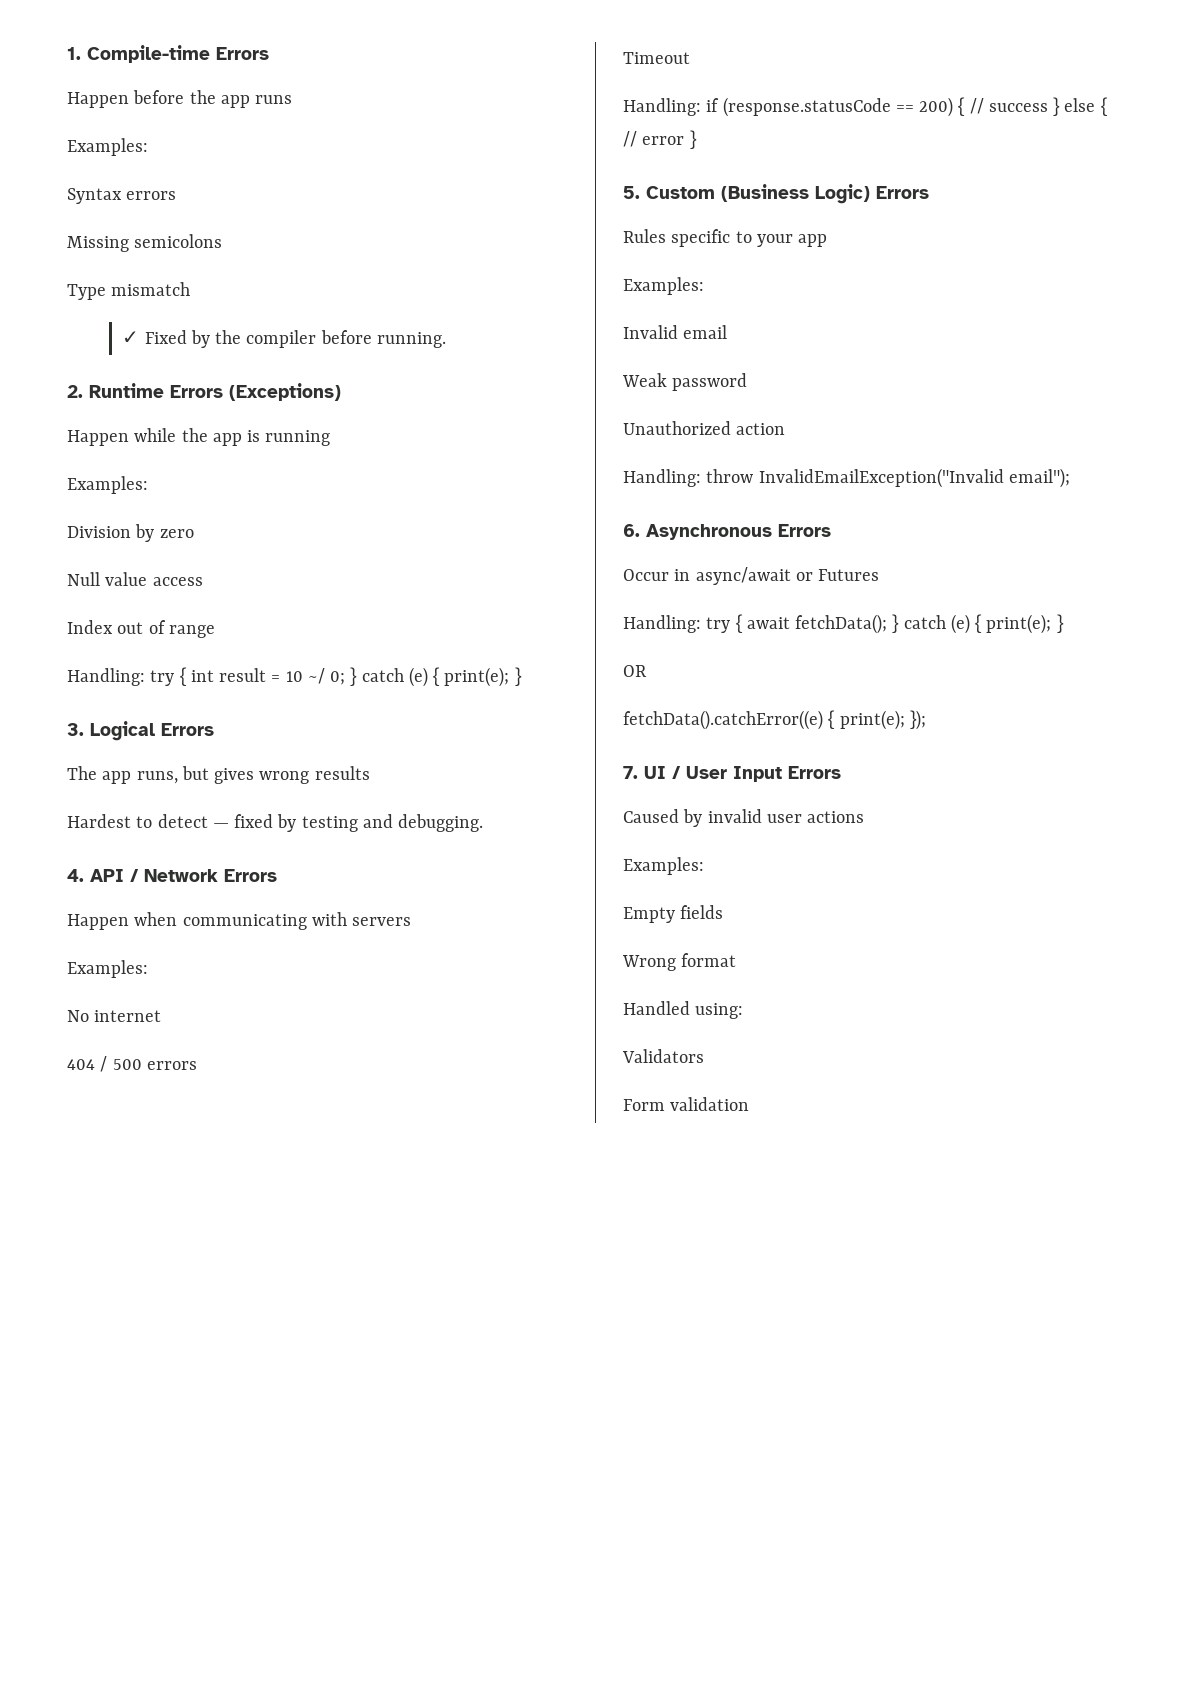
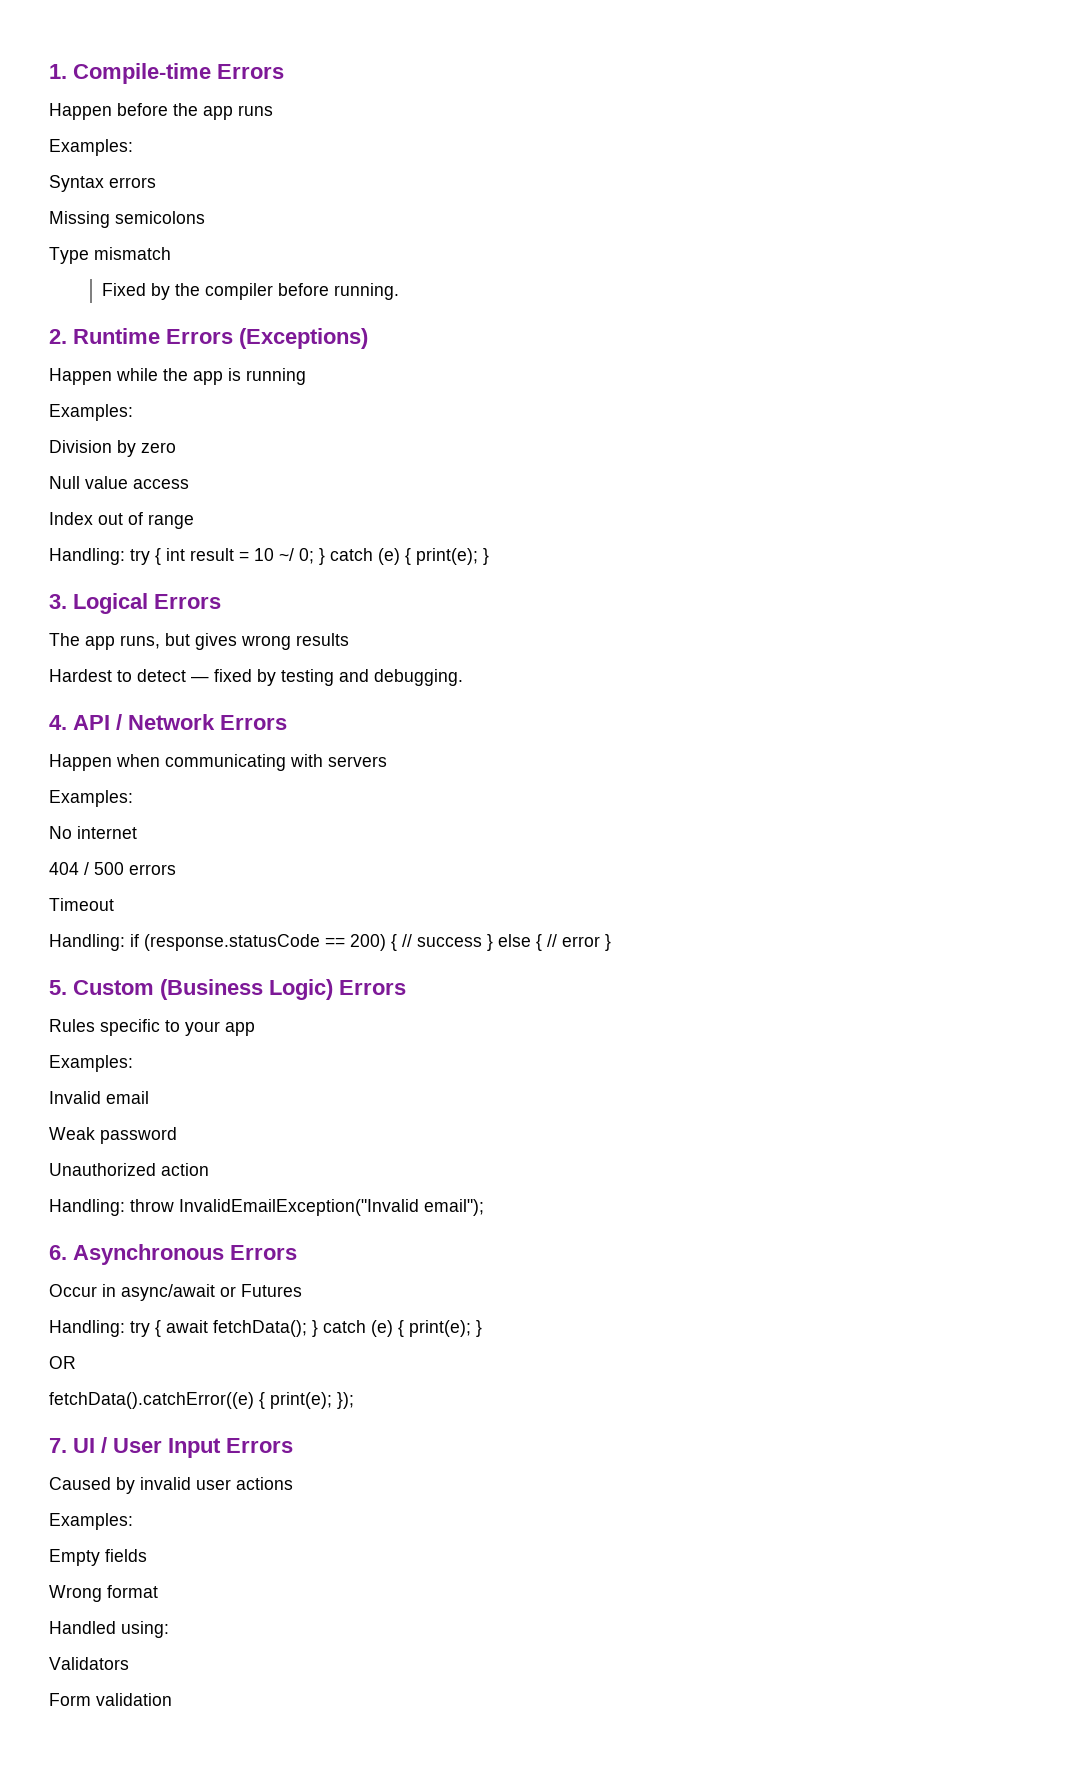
- ✓ Fixed by the compiler before running.
+ Fixed by the compiler before running.

